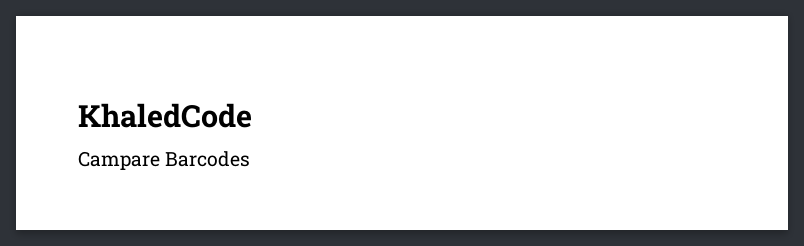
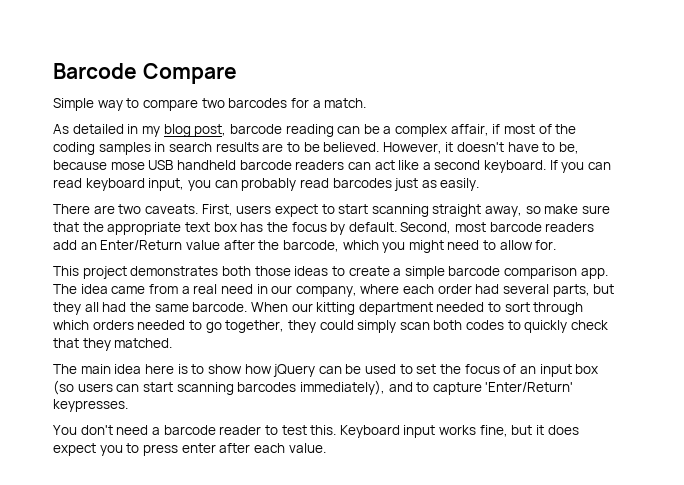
- KhaledCode
- Campare Barcodes
+ Barcode Compare
+ Simple way to compare two barcodes for a match.
+ As detailed in my blog post, barcode reading can be a complex affair, if most of the coding samples in search results are to be believed. However, it doesn't have to be, because mose USB handheld barcode readers can act like a second keyboard. If you can read keyboard input, you can probably read barcodes just as easily.
+ There are two caveats. First, users expect to start scanning straight away, so make sure that the appropriate text box has the focus by default. Second, most barcode readers add an Enter/Return value after the barcode, which you might need to allow for.
+ This project demonstrates both those ideas to create a simple barcode comparison app. The idea came from a real need in our company, where each order had several parts, but they all had the same barcode. When our kitting department needed to sort through which orders needed to go together, they could simply scan both codes to quickly check that they matched.
+ The main idea here is to show how jQuery can be used to set the focus of an input box (so users can start scanning barcodes immediately), and to capture 'Enter/Return' keypresses.
+ You don't need a barcode reader to test this. Keyboard input works fine, but it does expect you to press enter after each value.

